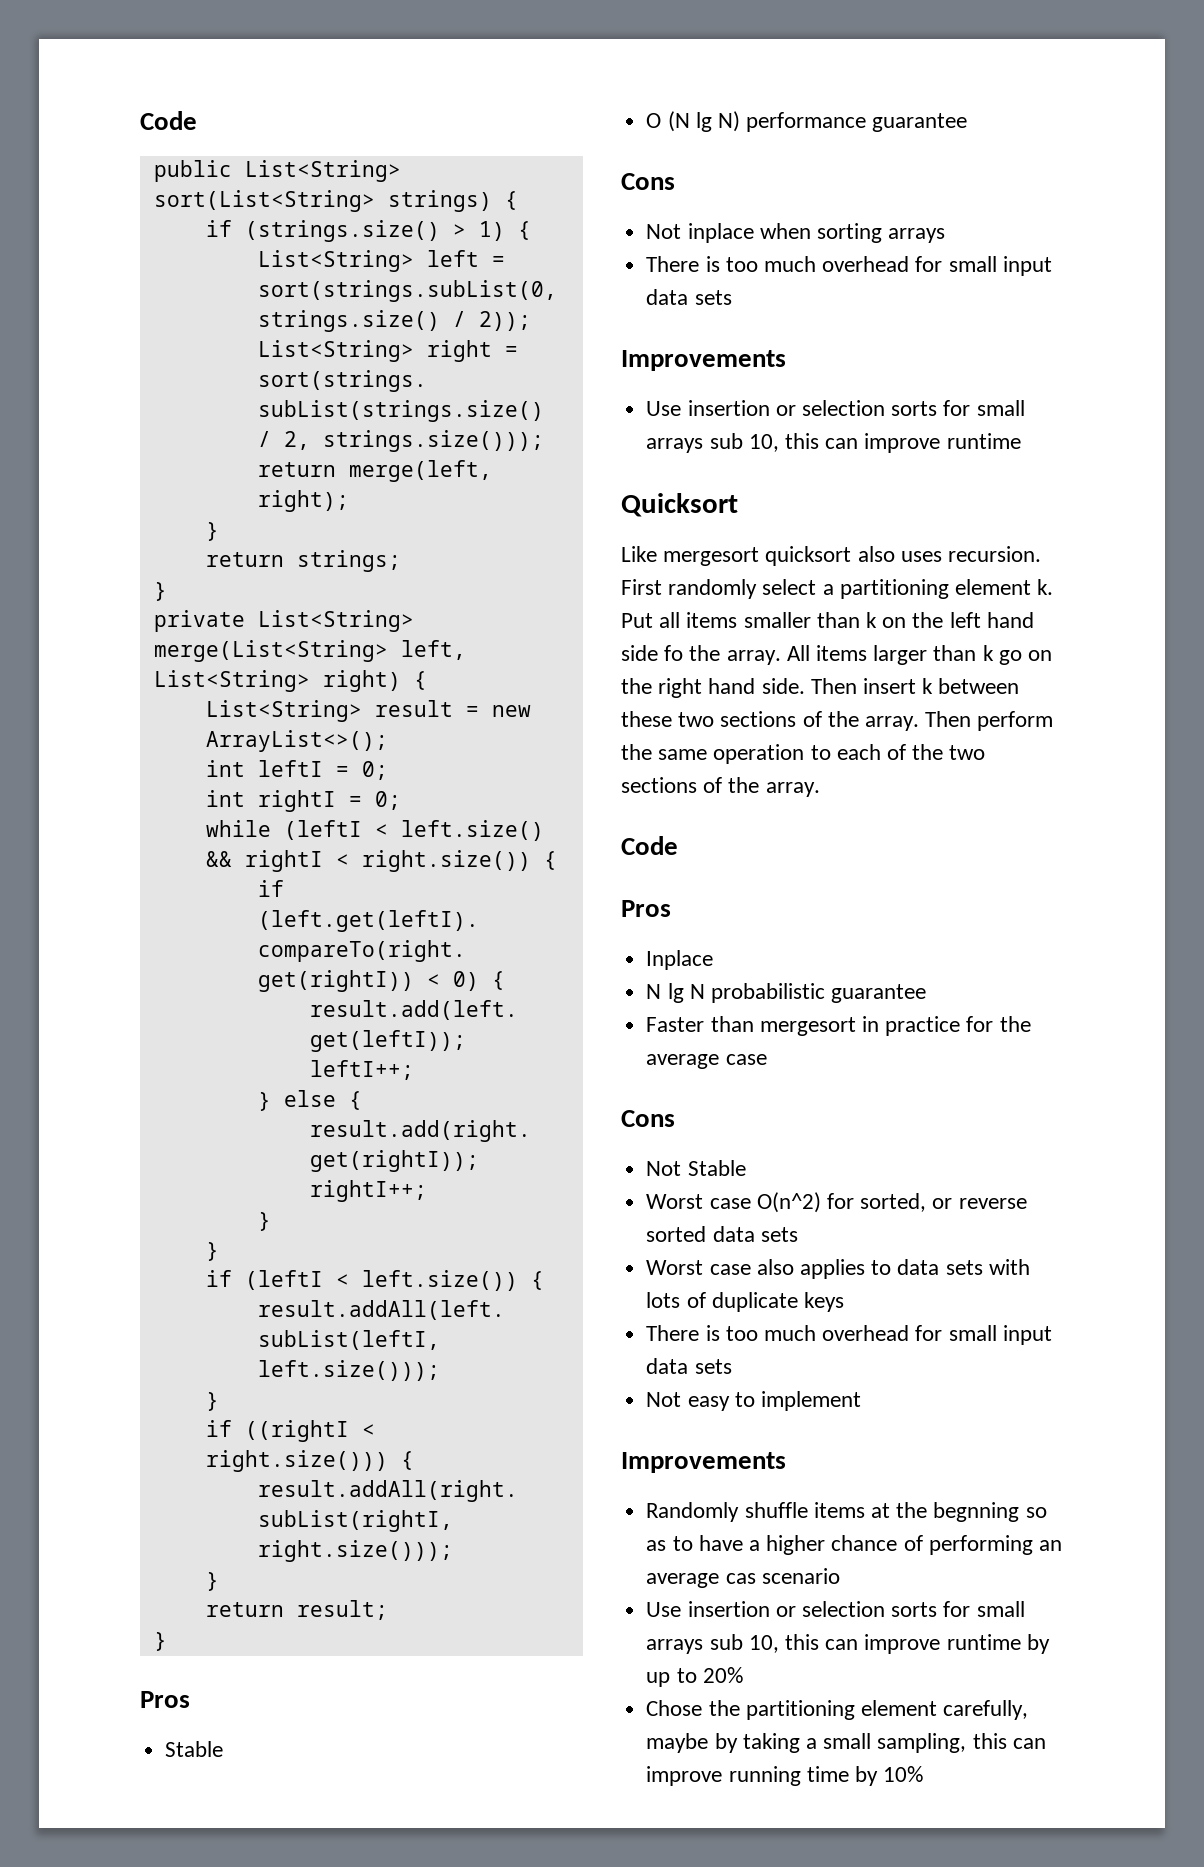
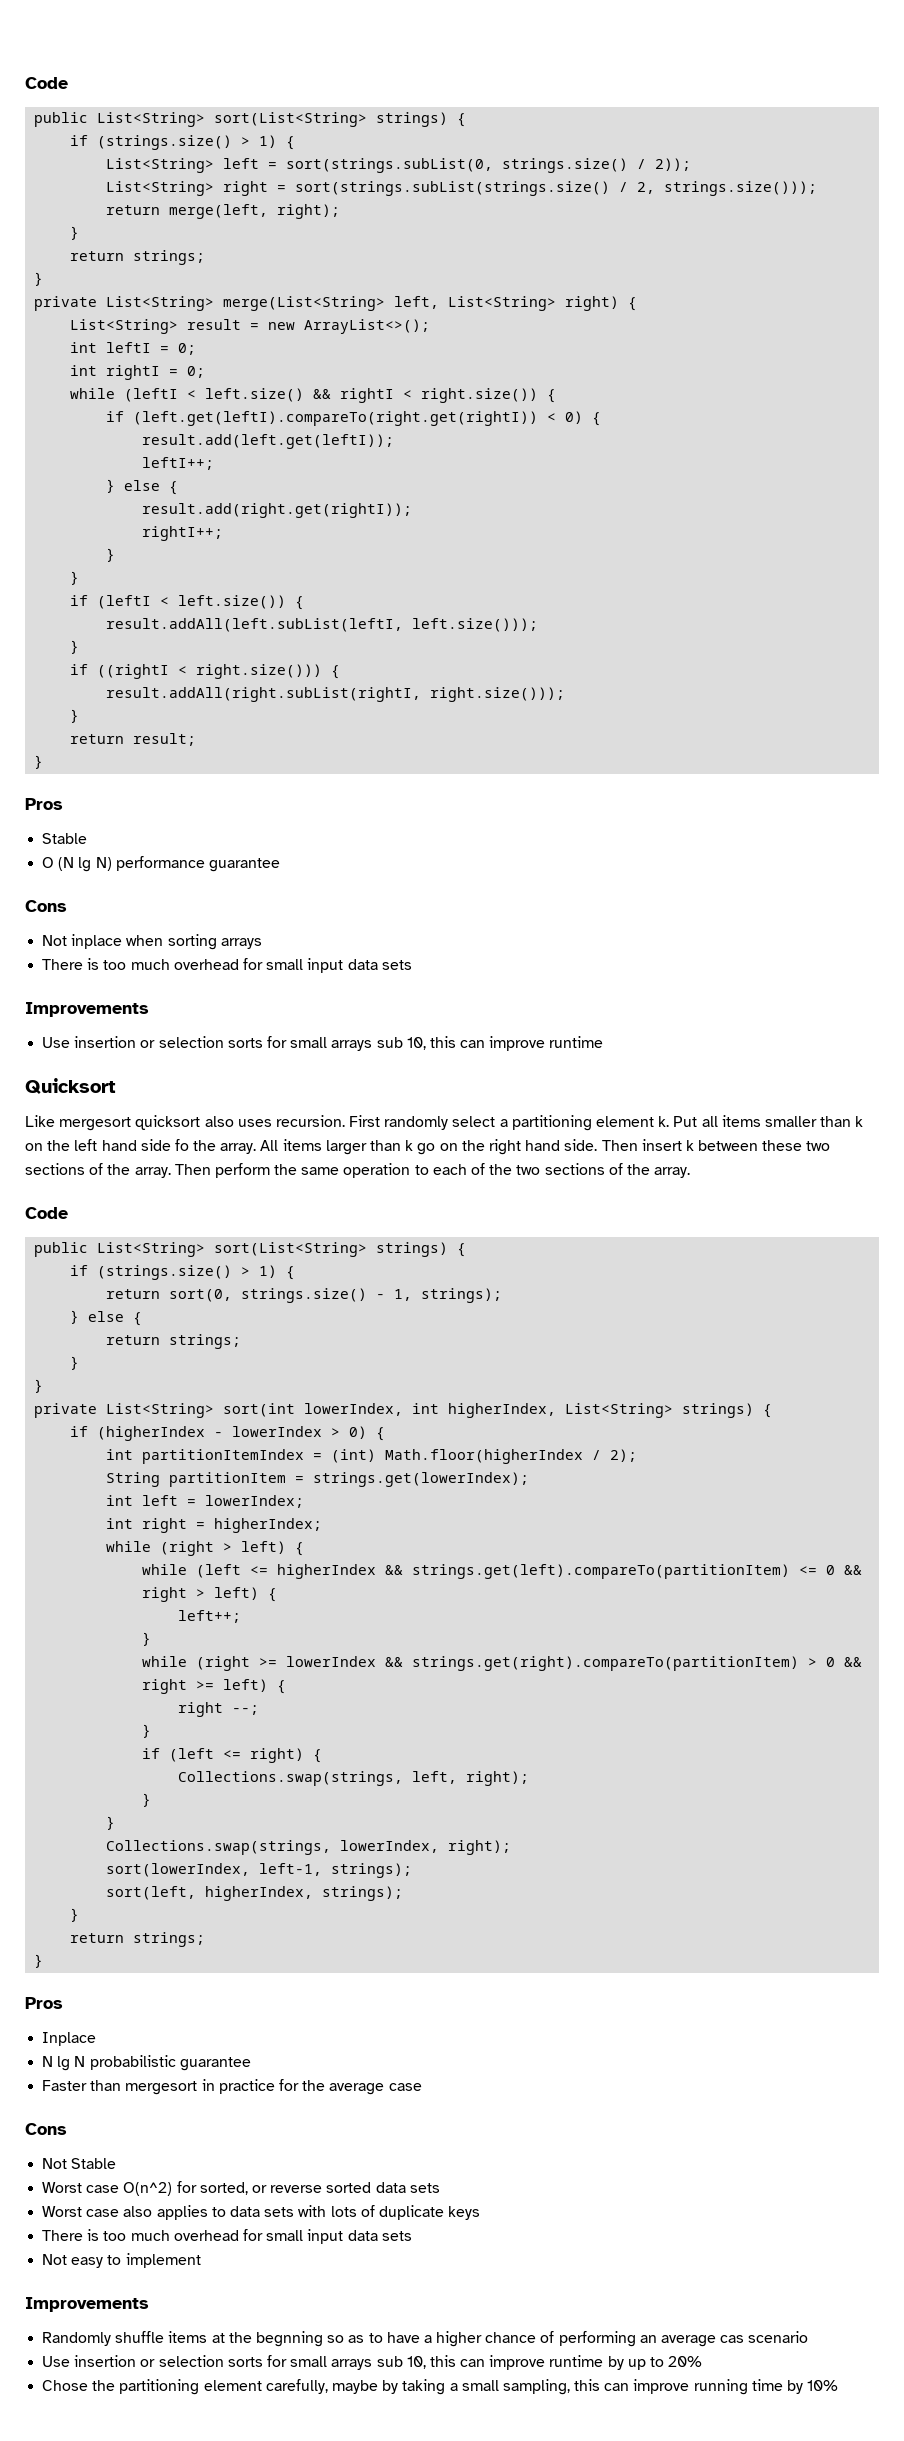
  Then perform the same operation to each of the two sections of the array.
  Code
+ public List<String> sort(List<String> strings) {
+ if (strings.size() > 1) {
+ return sort(0, strings.size() - 1, strings);
+ } else {
+ return strings;
+ }
+ }
+ private List<String> sort(int lowerIndex, int higherIndex, List<String> strings) {
+ if (higherIndex - lowerIndex > 0) {
+ int partitionItemIndex = (int) Math.floor(higherIndex / 2);
+ String partitionItem = strings.get(lowerIndex);
+ int left = lowerIndex;
+ int right = higherIndex;
+ while (right > left) {
+ while (left <= higherIndex && strings.get(left).compareTo(partitionItem) <= 0 && right > left) {
+ left++;
+ }
+ while (right >= lowerIndex && strings.get(right).compareTo(partitionItem) > 0 && right >= left) {
+ right --;
+ }
+ if (left <= right) {
+ Collections.swap(strings, left, right);
+ }
+ }
+ Collections.swap(strings, lowerIndex, right);
+ sort(lowerIndex, left-1, strings);
+ sort(left, higherIndex, strings);
+ }
+ return strings;
+ }

